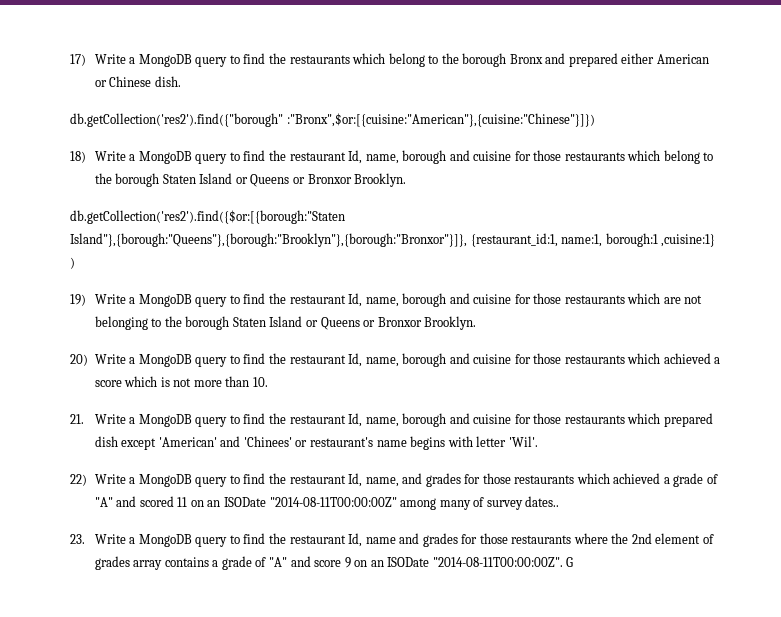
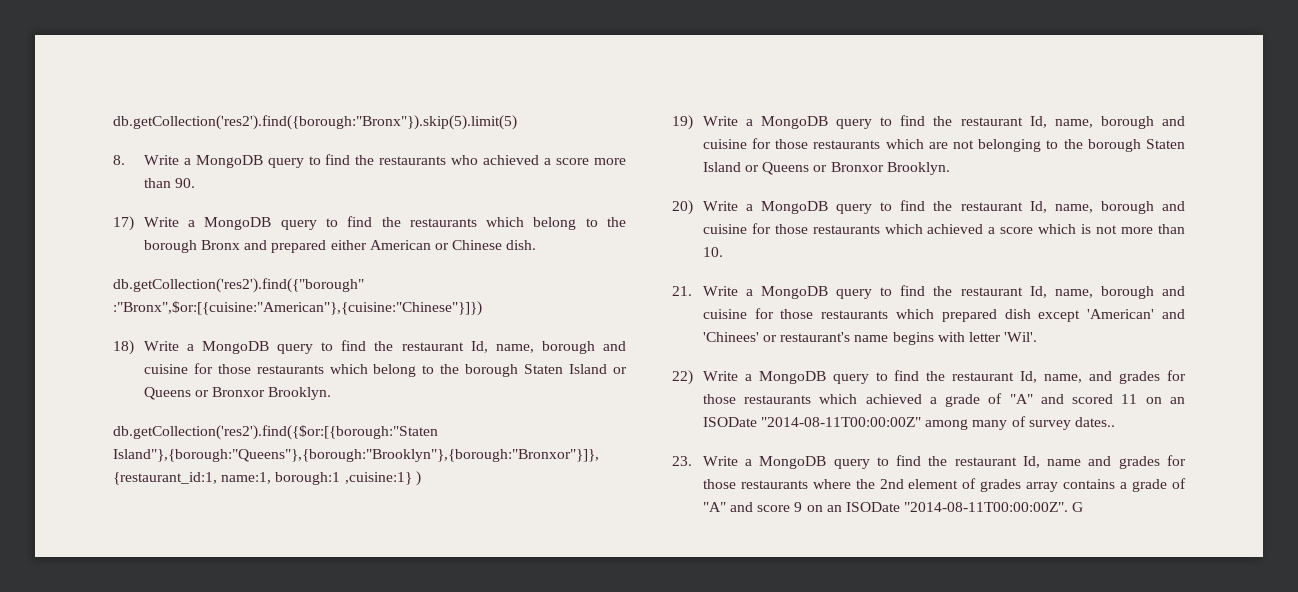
+ db.getCollection('res2').find({borough:"Bronx"}).skip(5).limit(5)
+ 8. Write a MongoDB query to find the restaurants who achieved a score more than 90.

